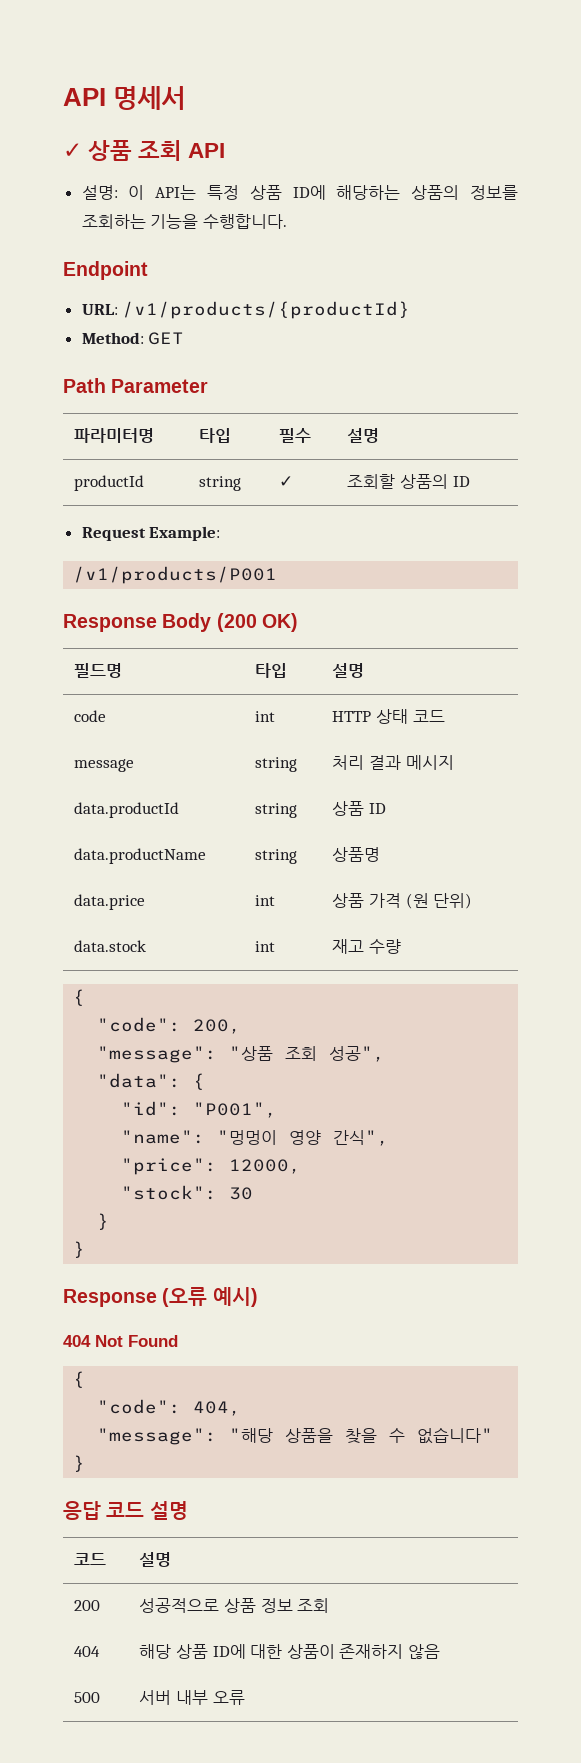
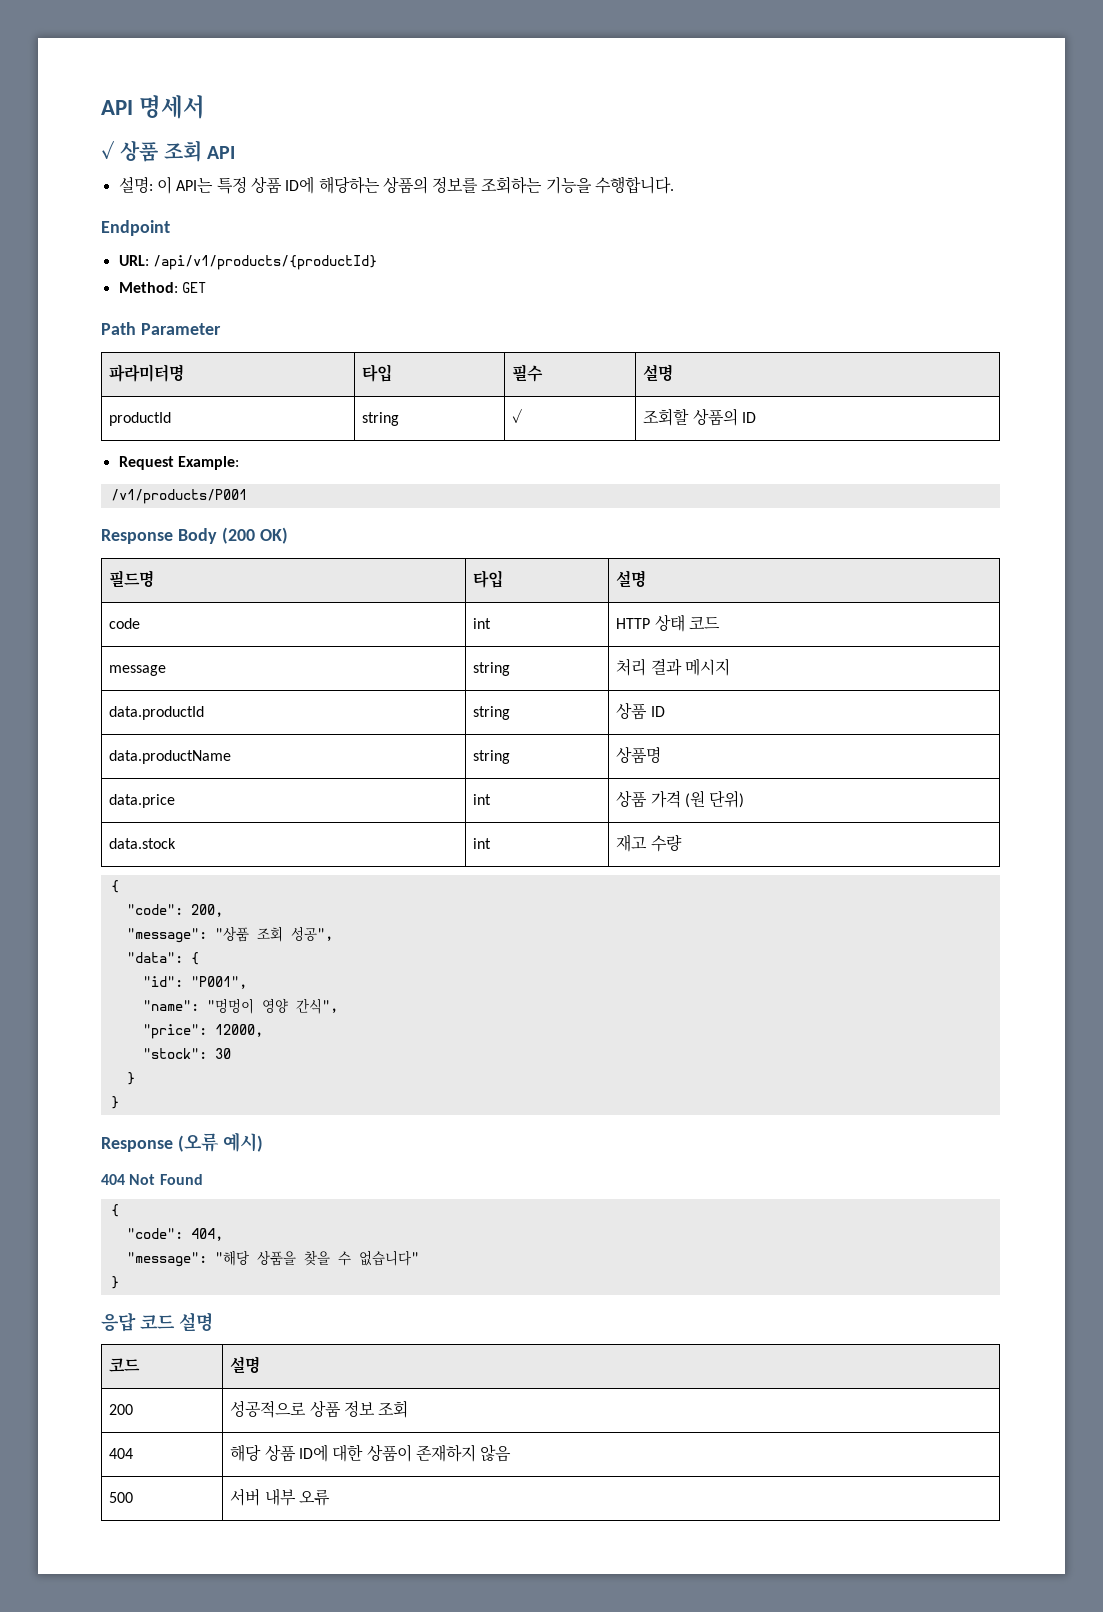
- URL: /v1/products/{productId}
+ URL: /api/v1/products/{productId}

